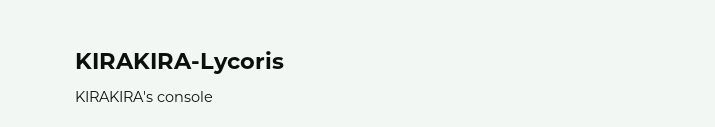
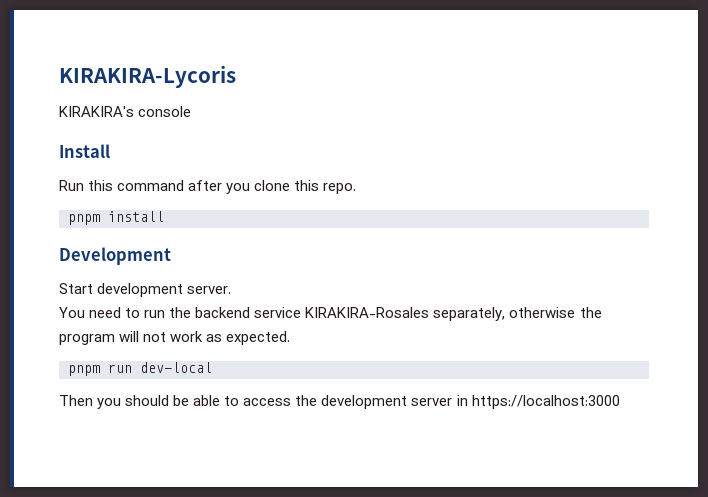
+ Install
+ Run this command after you clone this repo.
+ pnpm install
+ Development
+ Start development server.
+ You need to run the backend service KIRAKIRA-Rosales separately, otherwise the program will not work as expected.
+ pnpm run dev-local
+ Then you should be able to access the development server in https://localhost:3000

